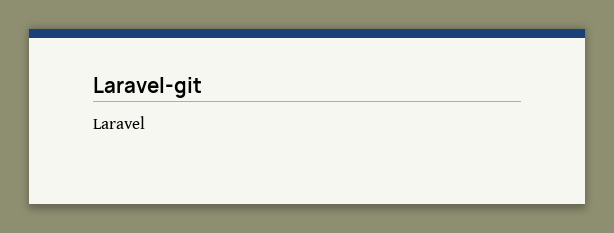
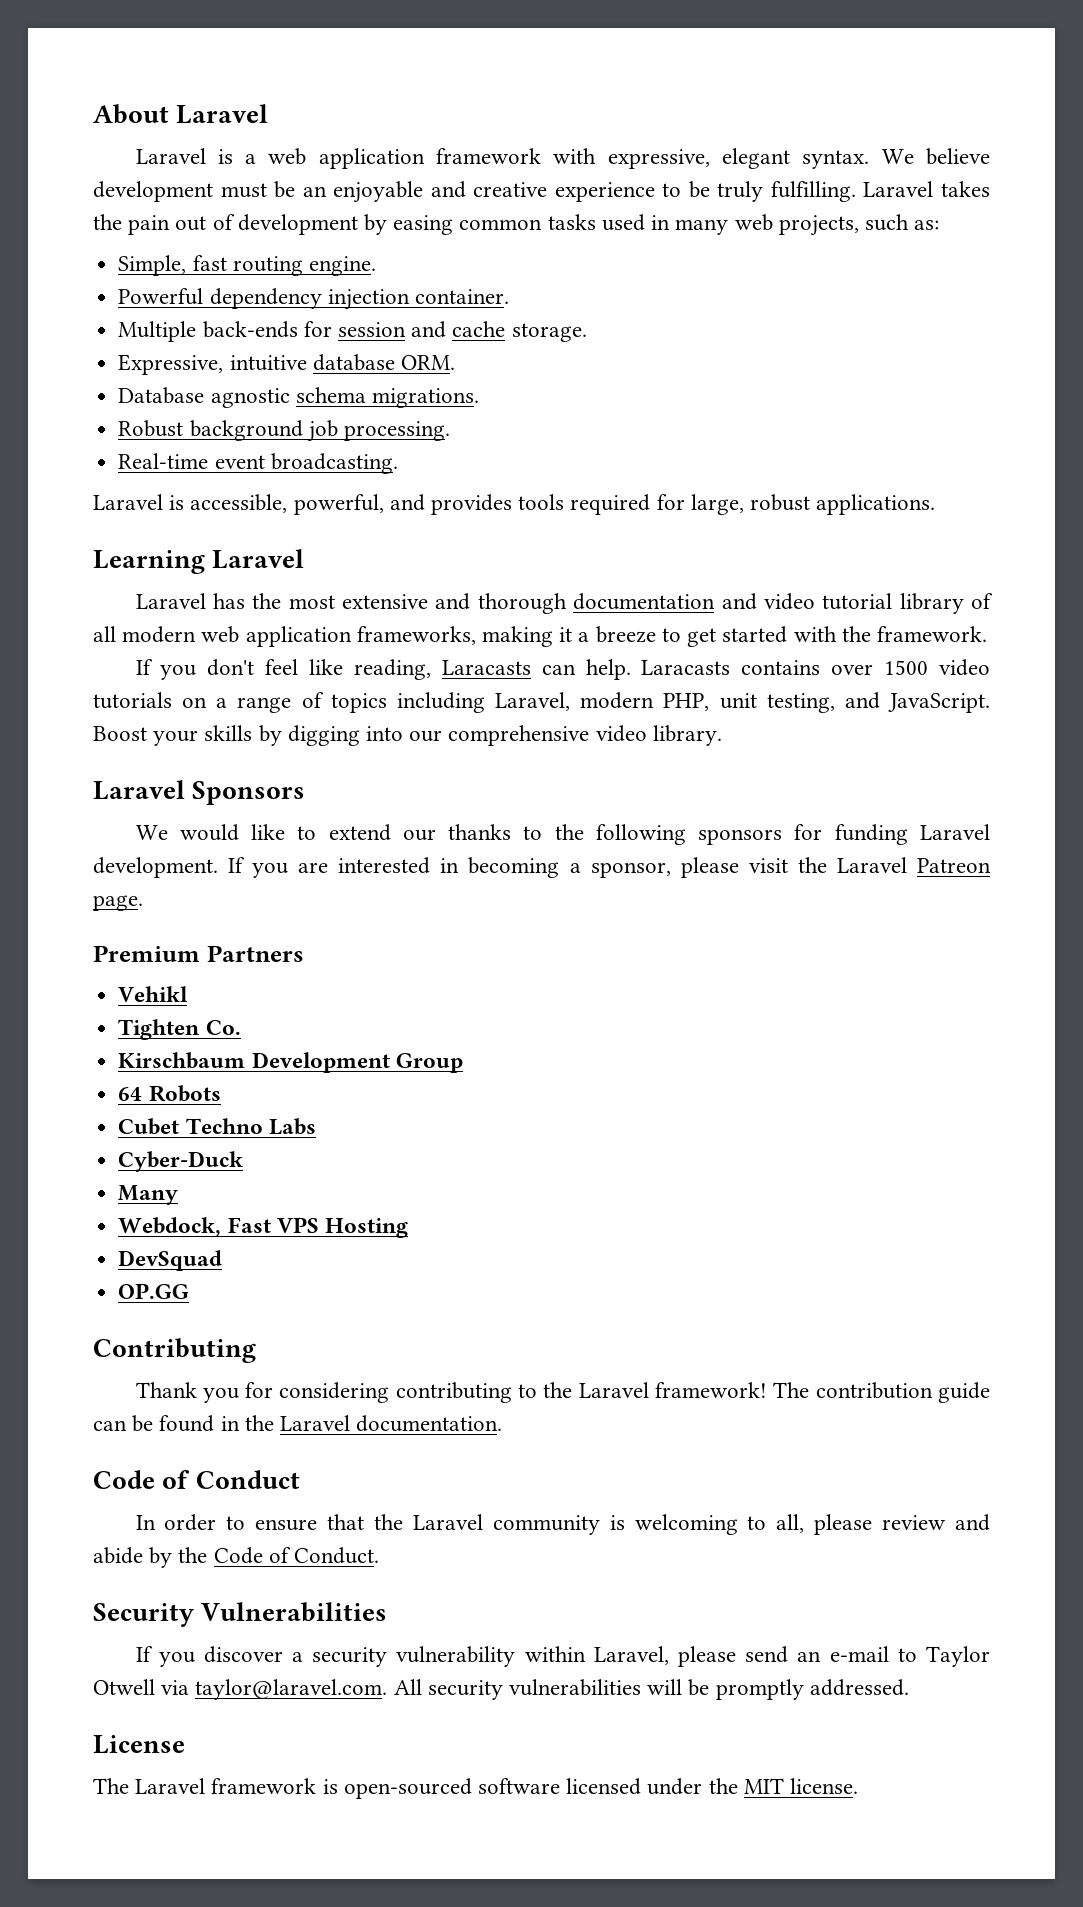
- Laravel-git
- Laravel
+ About Laravel
+ Laravel is a web application framework with expressive, elegant syntax. We believe development must be an enjoyable and creative experience to be truly fulfilling. Laravel takes the pain out of development by easing common tasks used in many web projects, such as:
+ Simple, fast routing engine.
+ Powerful dependency injection container.
+ Multiple back-ends for session and cache storage.
+ Expressive, intuitive database ORM.
+ Database agnostic schema migrations.
+ Robust background job processing.
+ Real-time event broadcasting.
+ Laravel is accessible, powerful, and provides tools required for large, robust applications.
+ Learning Laravel
+ Laravel has the most extensive and thorough documentation and video tutorial library of all modern web application frameworks, making it a breeze to get started with the framework.
+ If you don't feel like reading, Laracasts can help. Laracasts contains over 1500 video tutorials on a range of topics including Laravel, modern PHP, unit testing, and JavaScript. Boost your skills by digging into our comprehensive video library.
+ Laravel Sponsors
+ We would like to extend our thanks to the following sponsors for funding Laravel development. If you are interested in becoming a sponsor, please visit the Laravel Patreon page.
+ Premium Partners
+ Vehikl
+ Tighten Co.
+ Kirschbaum Development Group
+ 64 Robots
+ Cubet Techno Labs
+ Cyber-Duck
+ Many
+ Webdock, Fast VPS Hosting
+ DevSquad
+ OP.GG
+ Contributing
+ Thank you for considering contributing to the Laravel framework! The contribution guide can be found in the Laravel documentation.
+ Code of Conduct
+ In order to ensure that the Laravel community is welcoming to all, please review and abide by the Code of Conduct.
+ Security Vulnerabilities
+ If you discover a security vulnerability within Laravel, please send an e-mail to Taylor Otwell via taylor@laravel.com. All security vulnerabilities will be promptly addressed.
+ License
+ The Laravel framework is open-sourced software licensed under the MIT license.

